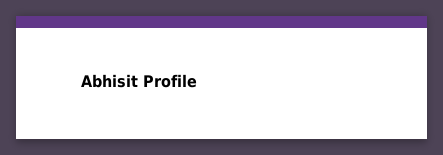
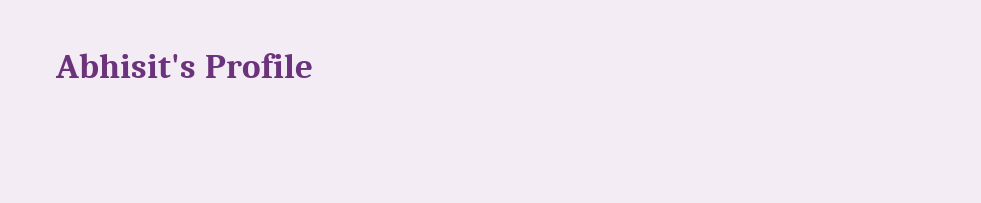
- Abhisit Profile
+ Abhisit's Profile

